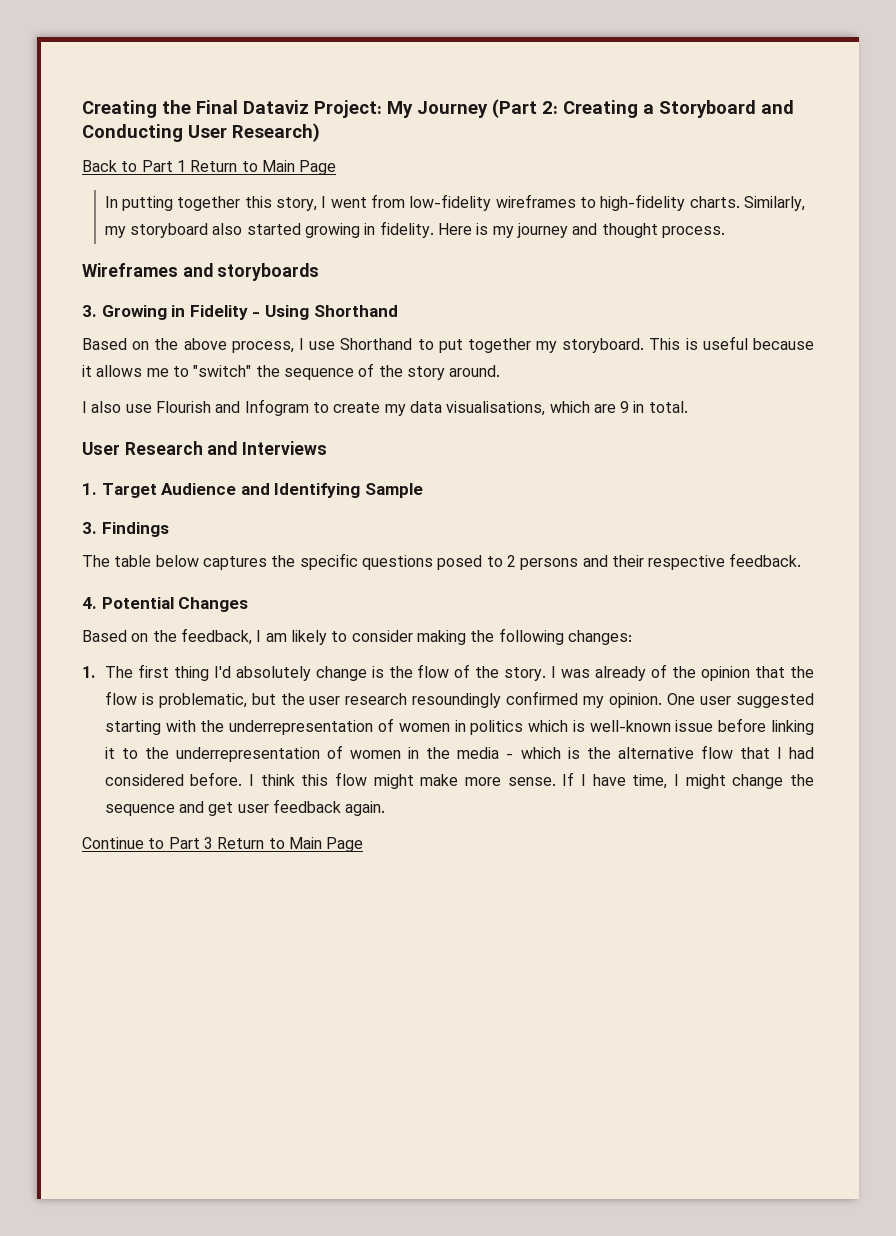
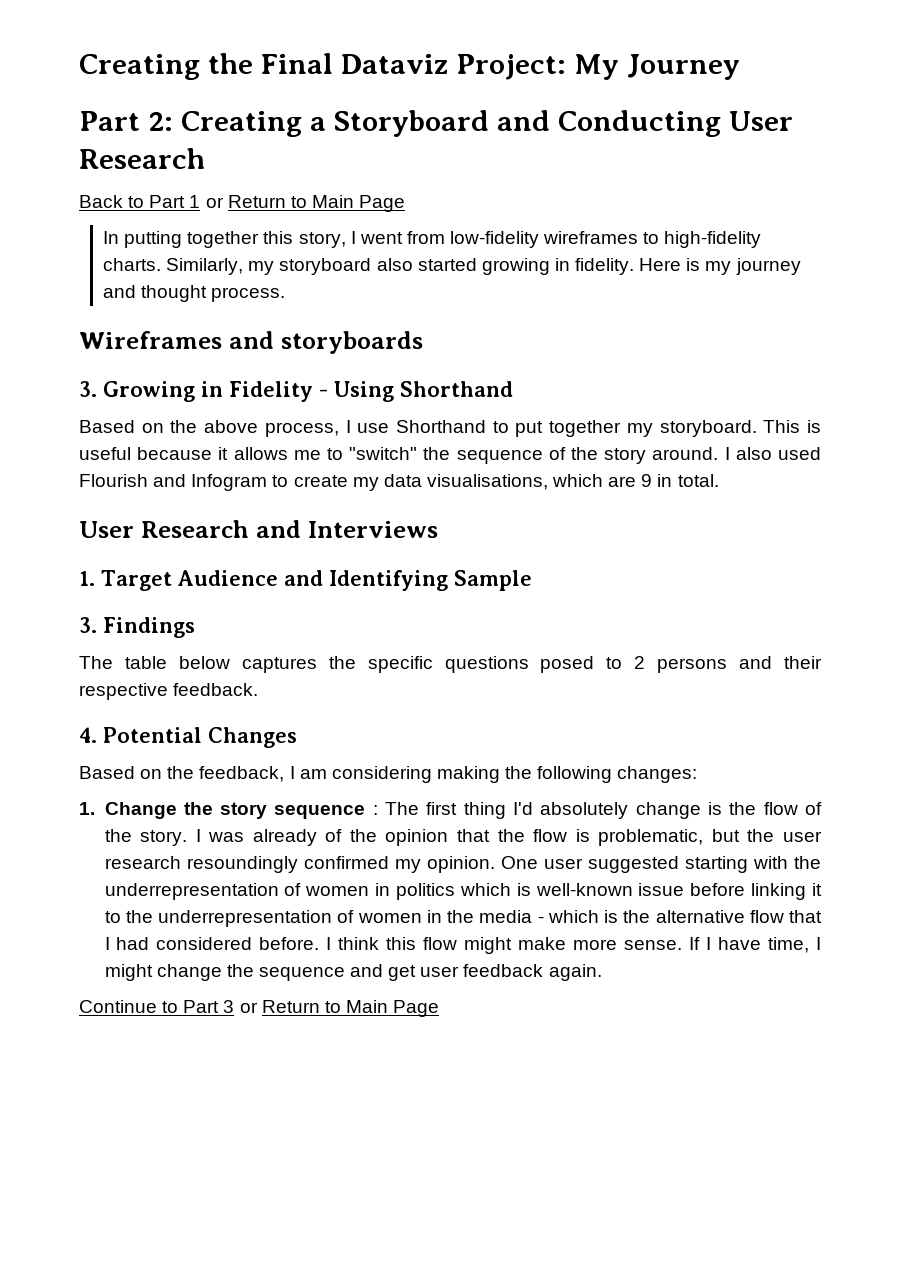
- Creating the Final Dataviz Project: My Journey (Part 2: Creating a Storyboard and Conducting User Research)
+ Creating the Final Dataviz Project: My Journey
+ Part 2: Creating a Storyboard and Conducting User Research
- Back to Part 1 Return to Main Page
+ Back to Part 1 or Return to Main Page
- This is useful because it allows me to "switch" the sequence of the story around.
- I also use Flourish and Infogram to create my data visualisations, which are 9 in total.
+ This is useful because it allows me to "switch" the sequence of the story around. I also used Flourish and Infogram to create my data visualisations, which are 9 in total.
- Based on the feedback, I am likely to consider making the following changes:
+ Based on the feedback, I am considering making the following changes:
- 1. The first thing I'd absolutely change is the flow of the story.
+ 1. Change the story sequence : The first thing I'd absolutely change is the flow of the story.
- Continue to Part 3 Return to Main Page
+ Continue to Part 3 or Return to Main Page

